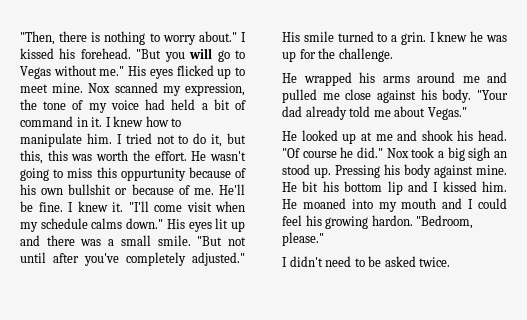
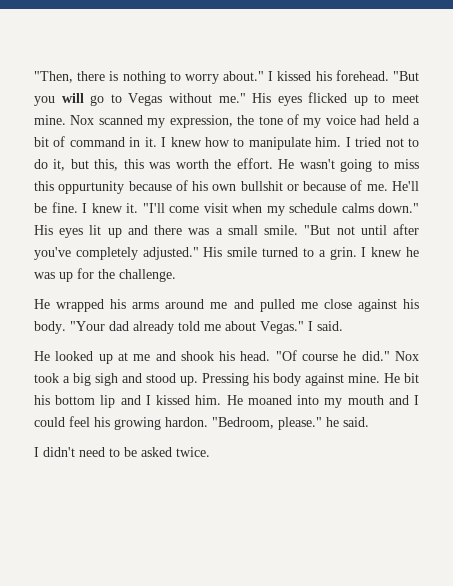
+ I said.
- Nox took a big sigh an stood up.
+ Nox took a big sigh and stood up.
- "Bedroom, please."
+ "Bedroom, please." he said.

